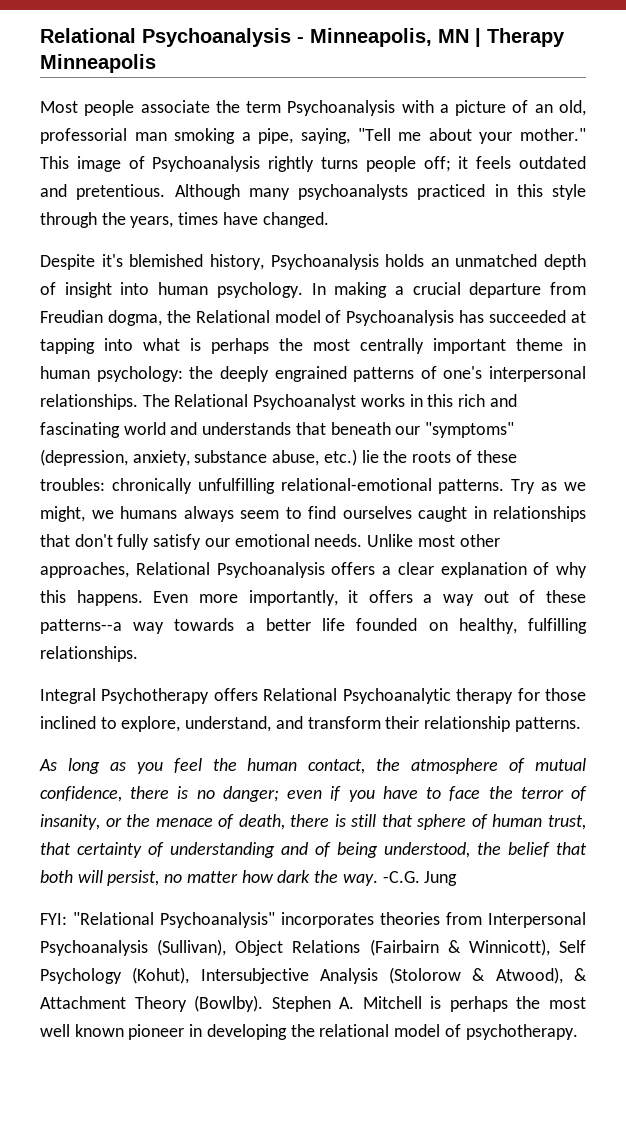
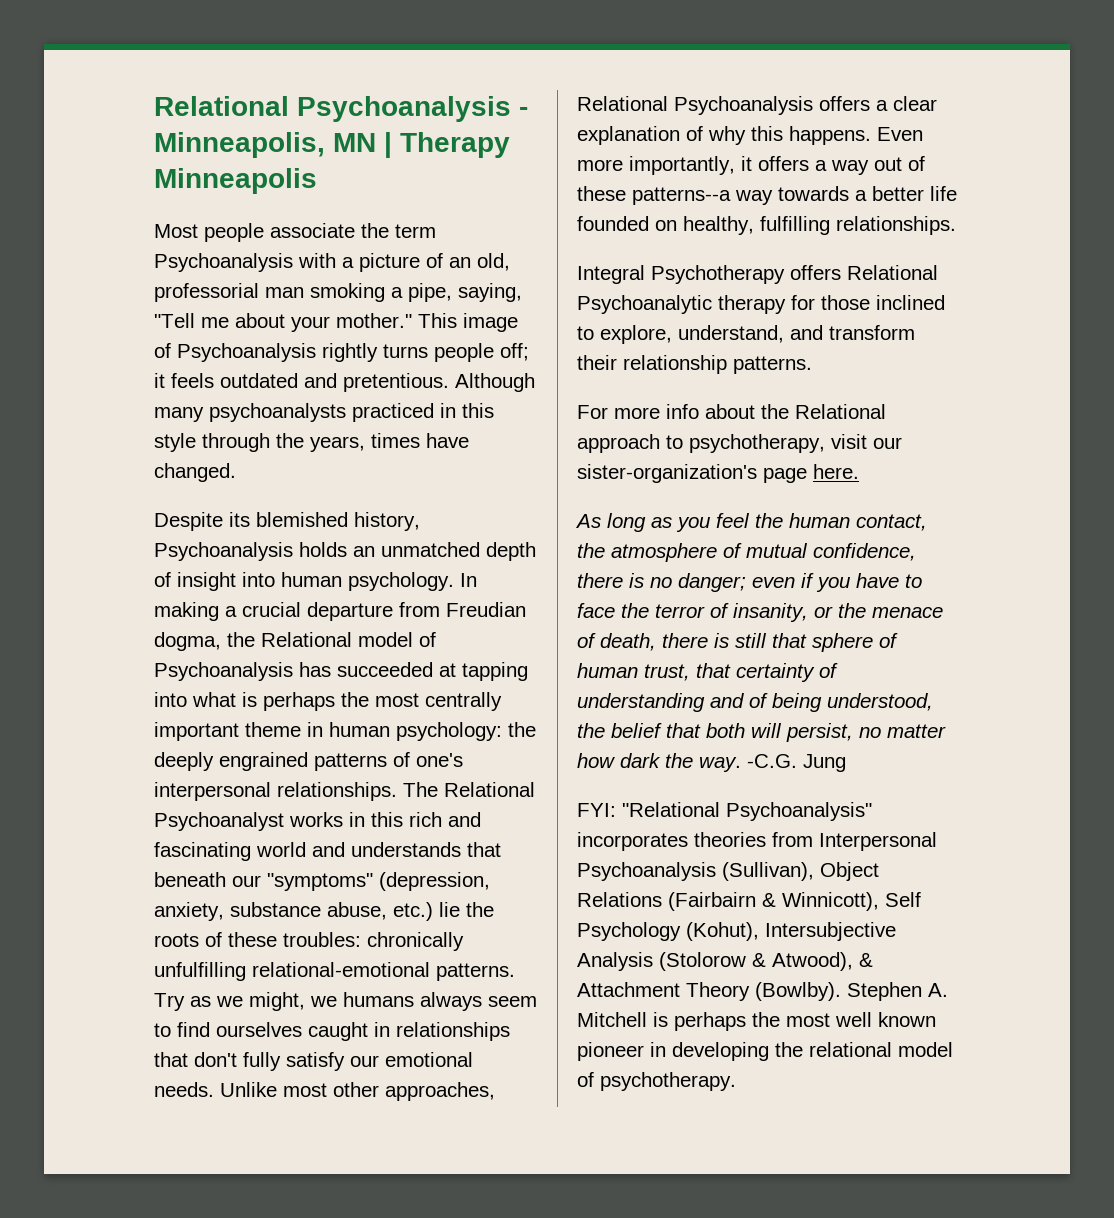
- Despite it's blemished history, Psychoanalysis holds an unmatched depth of insight into human psychology.
+ Despite its blemished history, Psychoanalysis holds an unmatched depth of insight into human psychology.
+ For more info about the Relational approach to psychotherapy, visit our sister-organization's page here.

